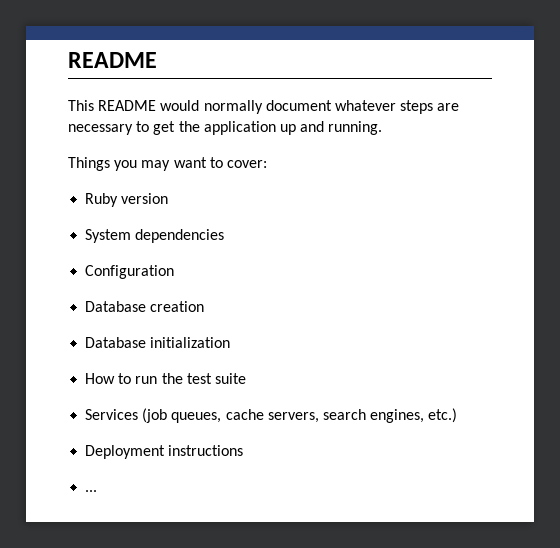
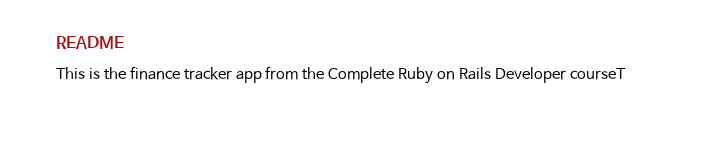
- This README would normally document whatever steps are necessary to get the application up and running.
- Things you may want to cover:
- Ruby version
- System dependencies
- Configuration
- Database creation
- Database initialization
- How to run the test suite
- Services (job queues, cache servers, search engines, etc.)
- Deployment instructions
- ...
+ This is the finance tracker app from the Complete Ruby on Rails Developer courseT

